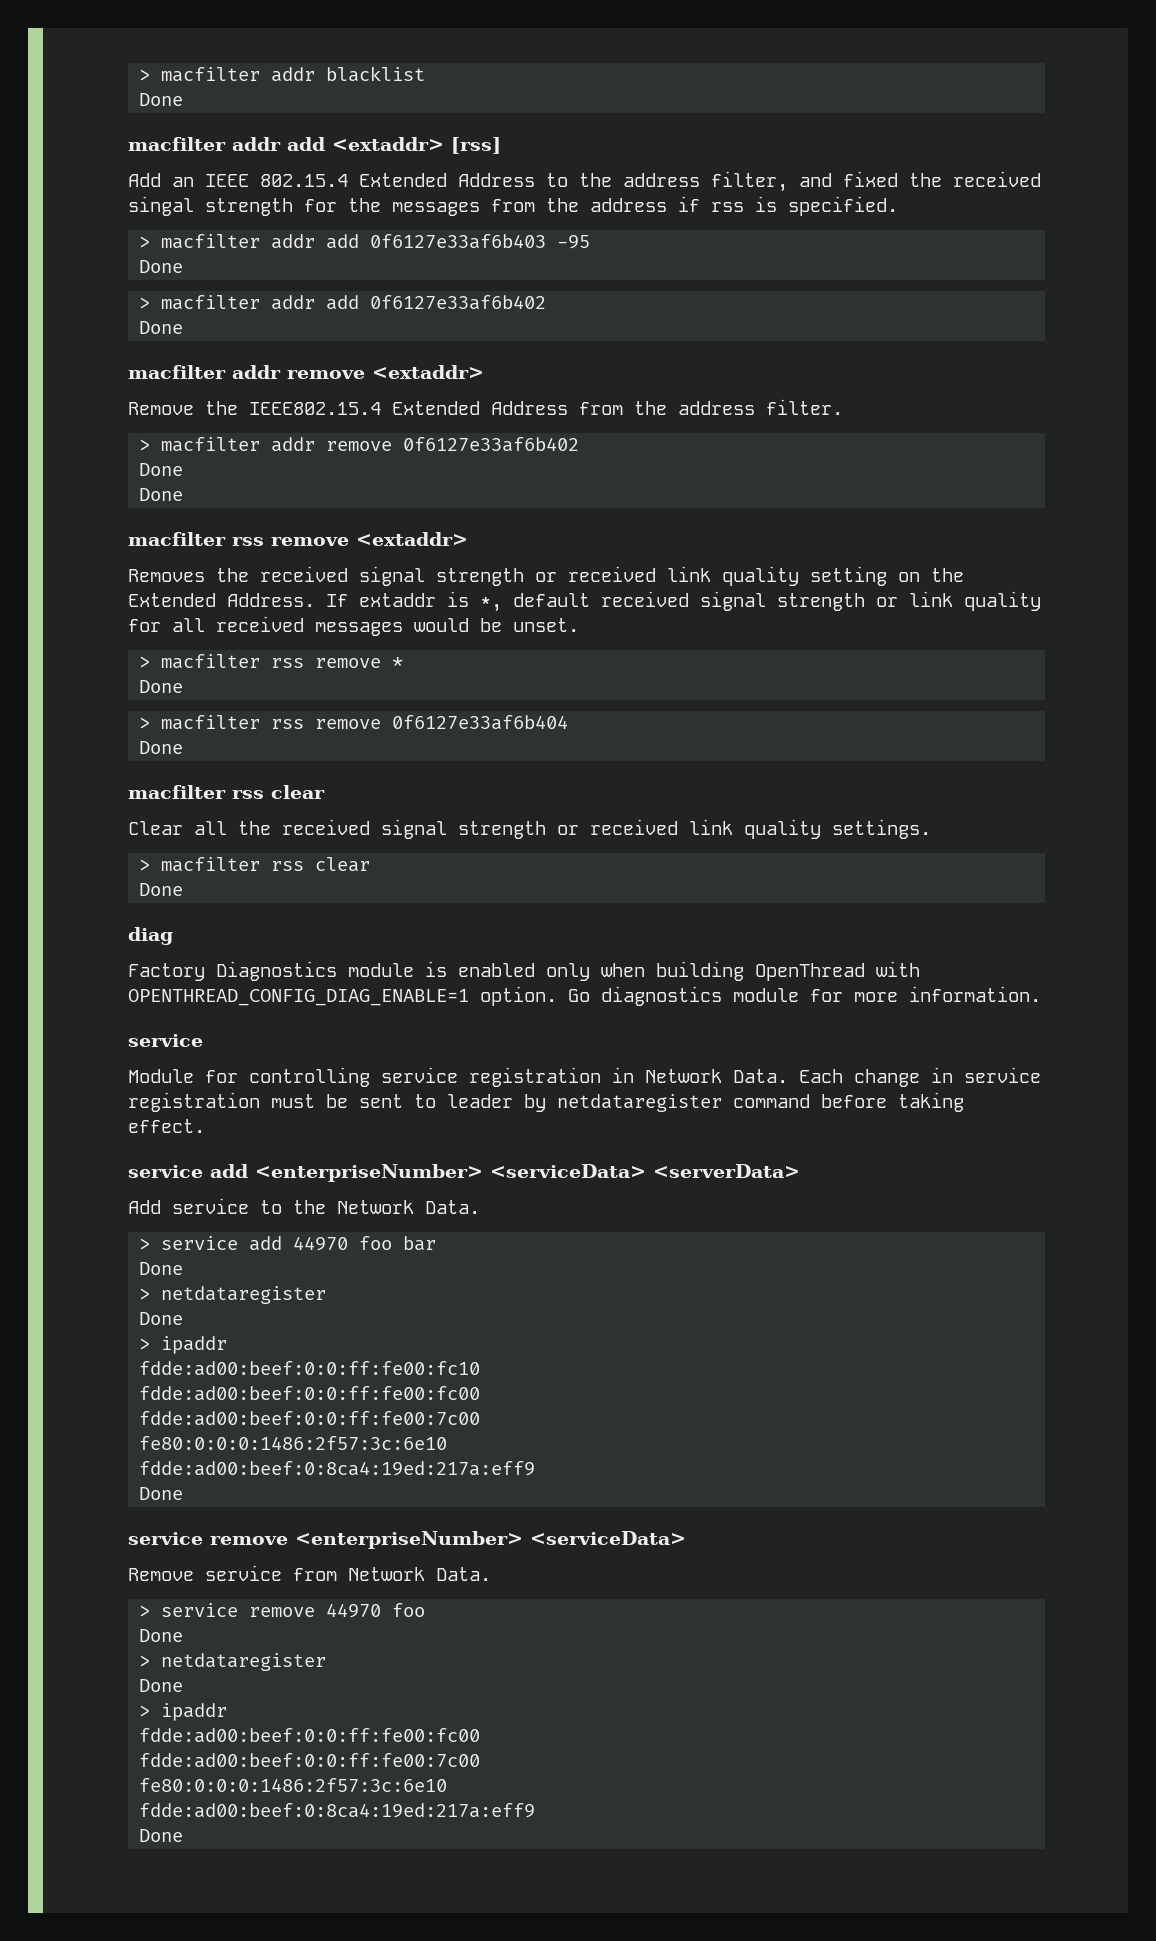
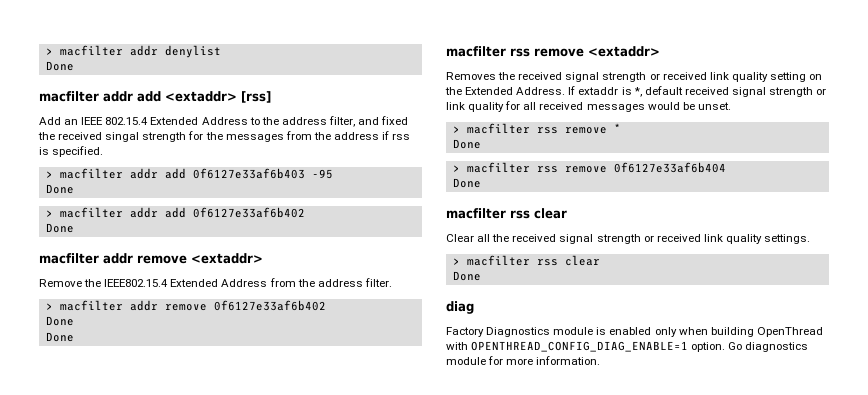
- > macfilter addr blacklist
+ > macfilter addr denylist
  Go diagnostics module for more information.
- service
- Module for controlling service registration in Network Data. Each change in service registration must be sent to leader by netdataregister command before taking effect.
- service add <enterpriseNumber> <serviceData> <serverData>
- Add service to the Network Data.
- > service add 44970 foo bar
- Done
- > netdataregister
- Done
- > ipaddr
- fdde:ad00:beef:0:0:ff:fe00:fc10
- fdde:ad00:beef:0:0:ff:fe00:fc00
- fdde:ad00:beef:0:0:ff:fe00:7c00
- fe80:0:0:0:1486:2f57:3c:6e10
- fdde:ad00:beef:0:8ca4:19ed:217a:eff9
- Done
- service remove <enterpriseNumber> <serviceData>
- Remove service from Network Data.
- > service remove 44970 foo
- Done
- > netdataregister
- Done
- > ipaddr
- fdde:ad00:beef:0:0:ff:fe00:fc00
- fdde:ad00:beef:0:0:ff:fe00:7c00
- fe80:0:0:0:1486:2f57:3c:6e10
- fdde:ad00:beef:0:8ca4:19ed:217a:eff9
- Done

